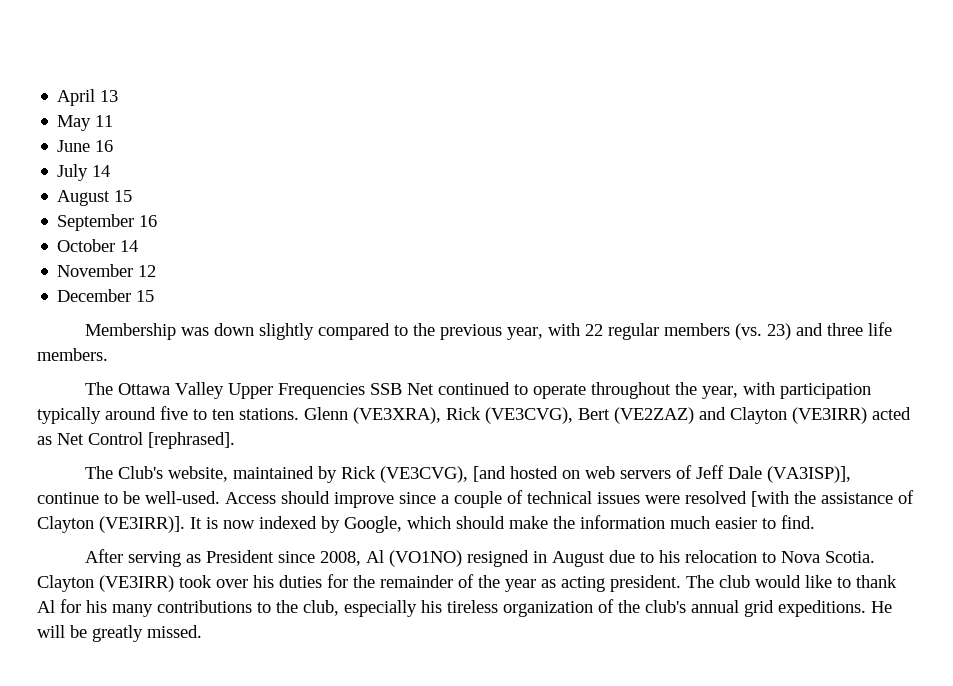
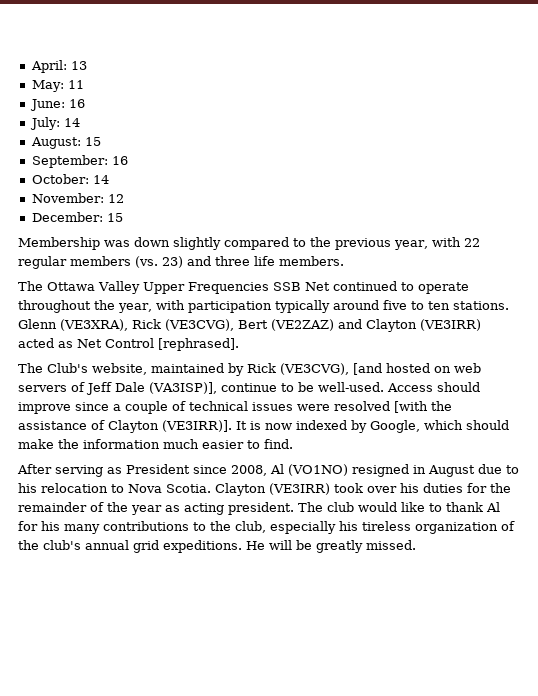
- April 13
+ April: 13
- May 11
+ May: 11
- June 16
- July 14
- August 15
- September 16
- October 14
- November 12
+ June: 16
+ July: 14
+ August: 15
+ September: 16
+ October: 14
+ November: 12
- December 15
+ December: 15

